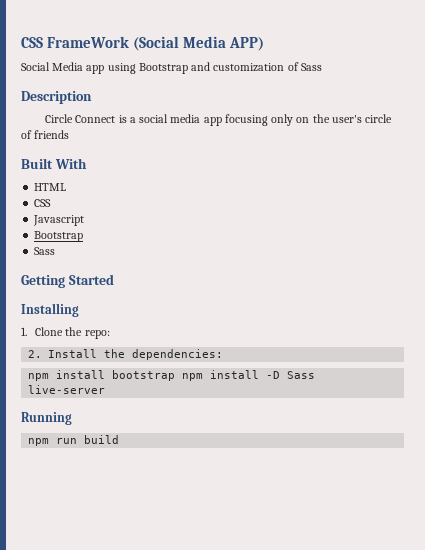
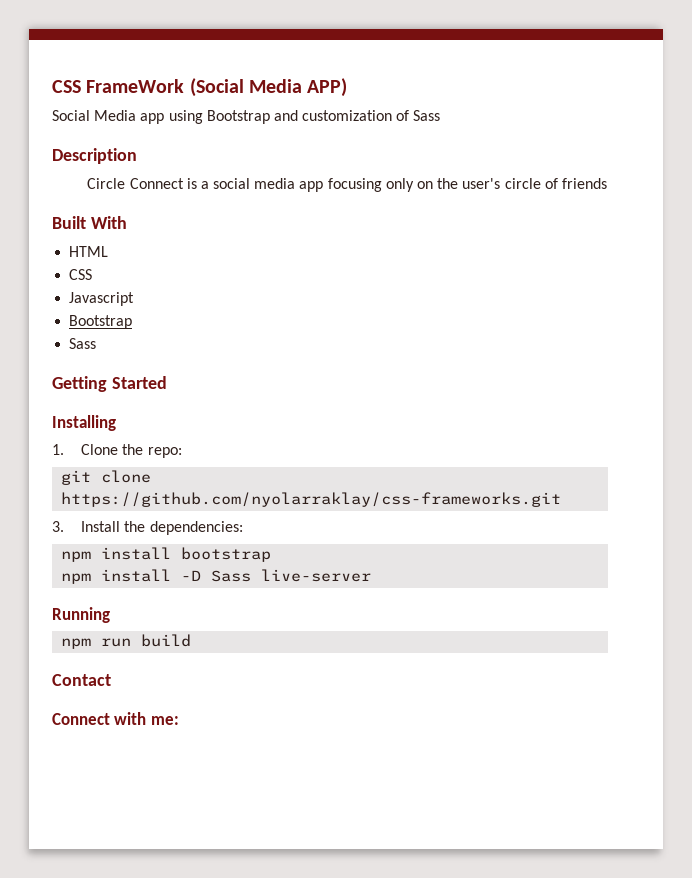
- 2. Install the dependencies:
+ git clone https://github.com/nyolarraklay/css-frameworks.git
+ 3. Install the dependencies:
- npm install bootstrap npm install -D Sass live-server
+ npm install bootstrap
+ npm install -D Sass live-server
+ Contact
+ Connect with me:

